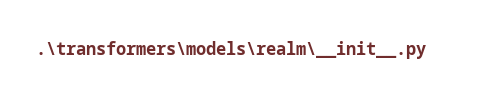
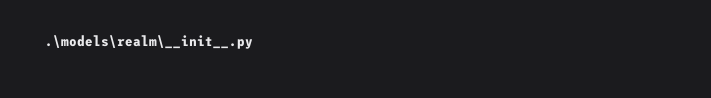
- .\transformers\models\realm\__init__.py
+ .\models\realm\__init__.py

